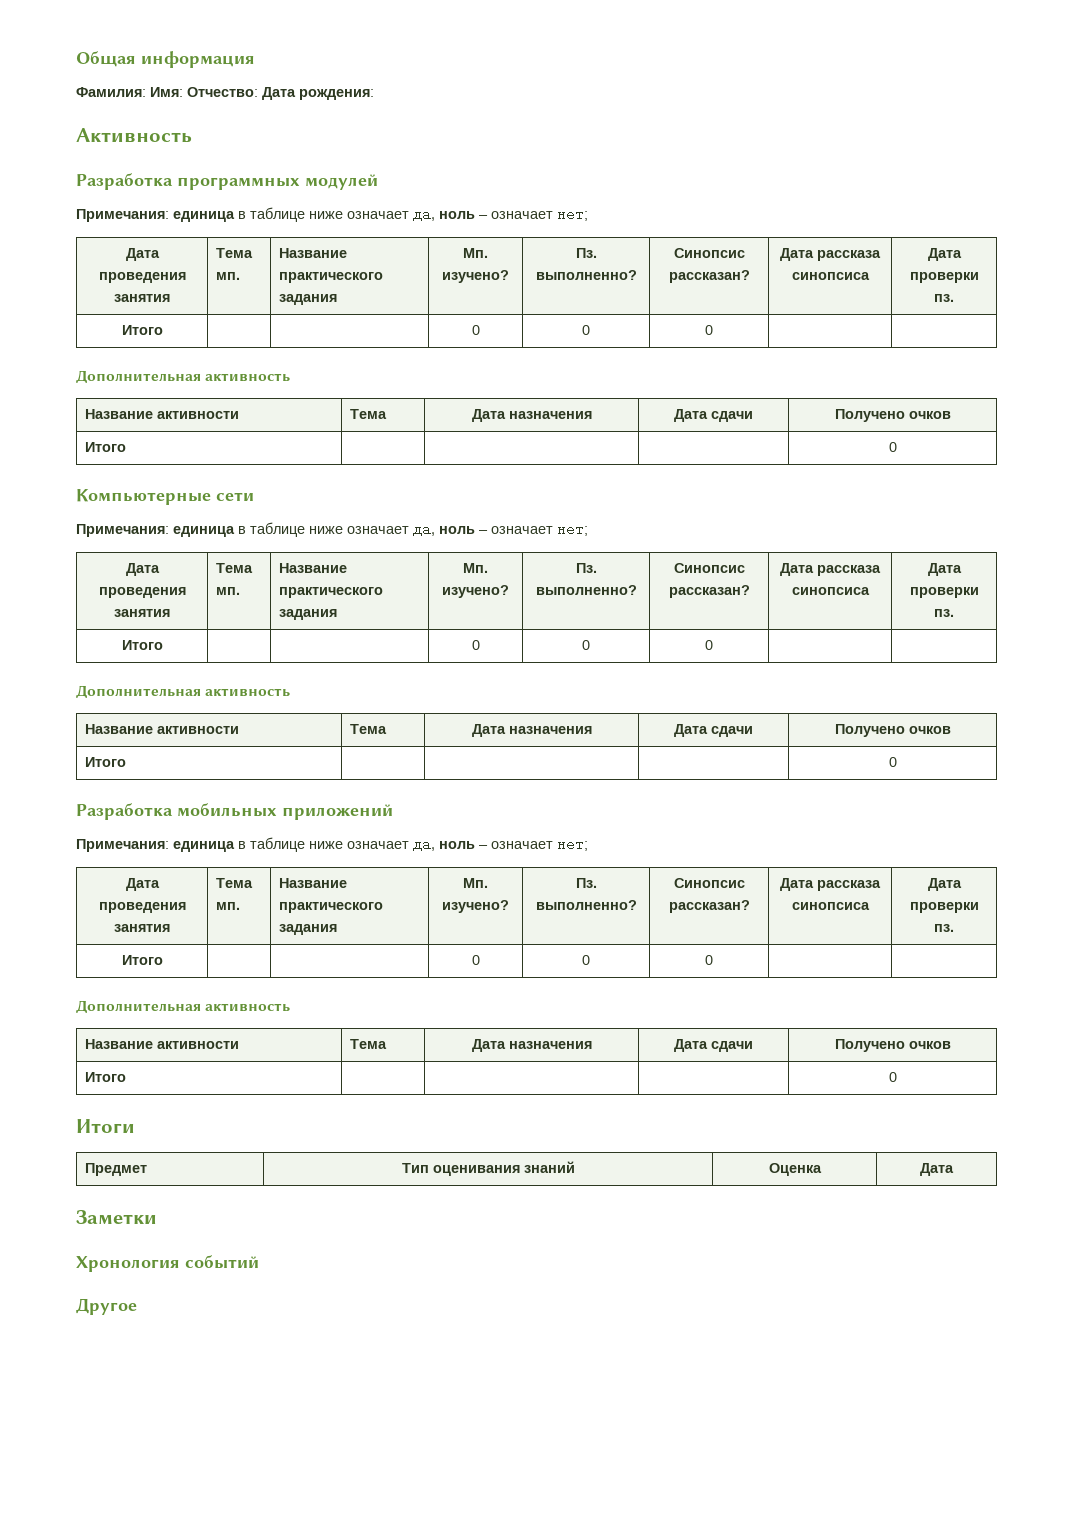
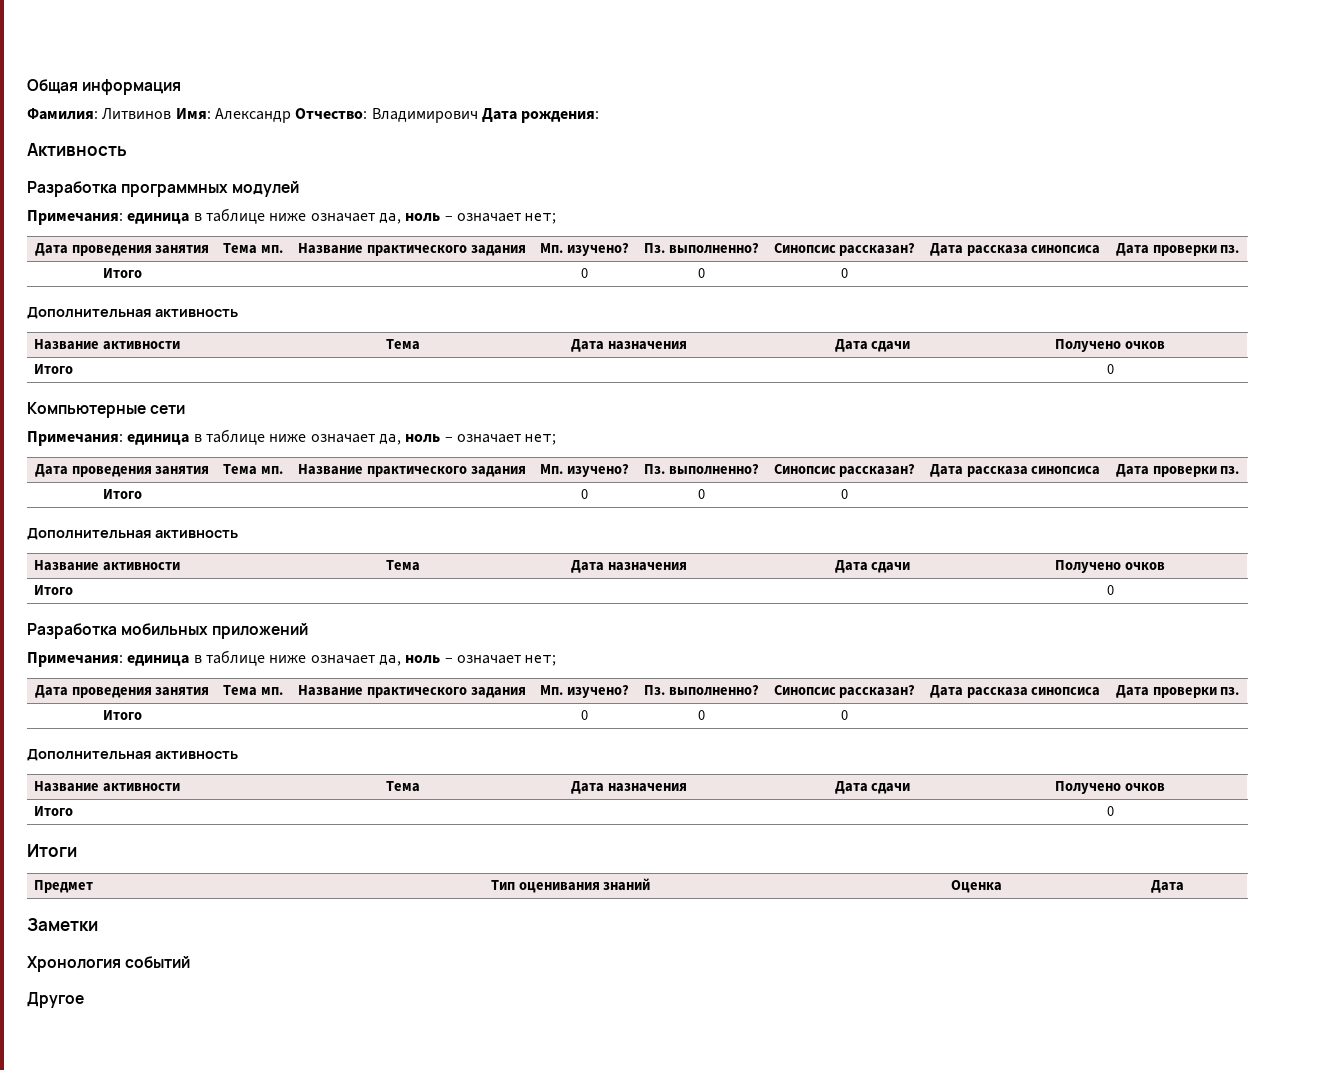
- Фамилия: Имя: Отчество: Дата рождения:
+ Фамилия: Литвинов Имя: Александр Отчество: Владимирович Дата рождения:

